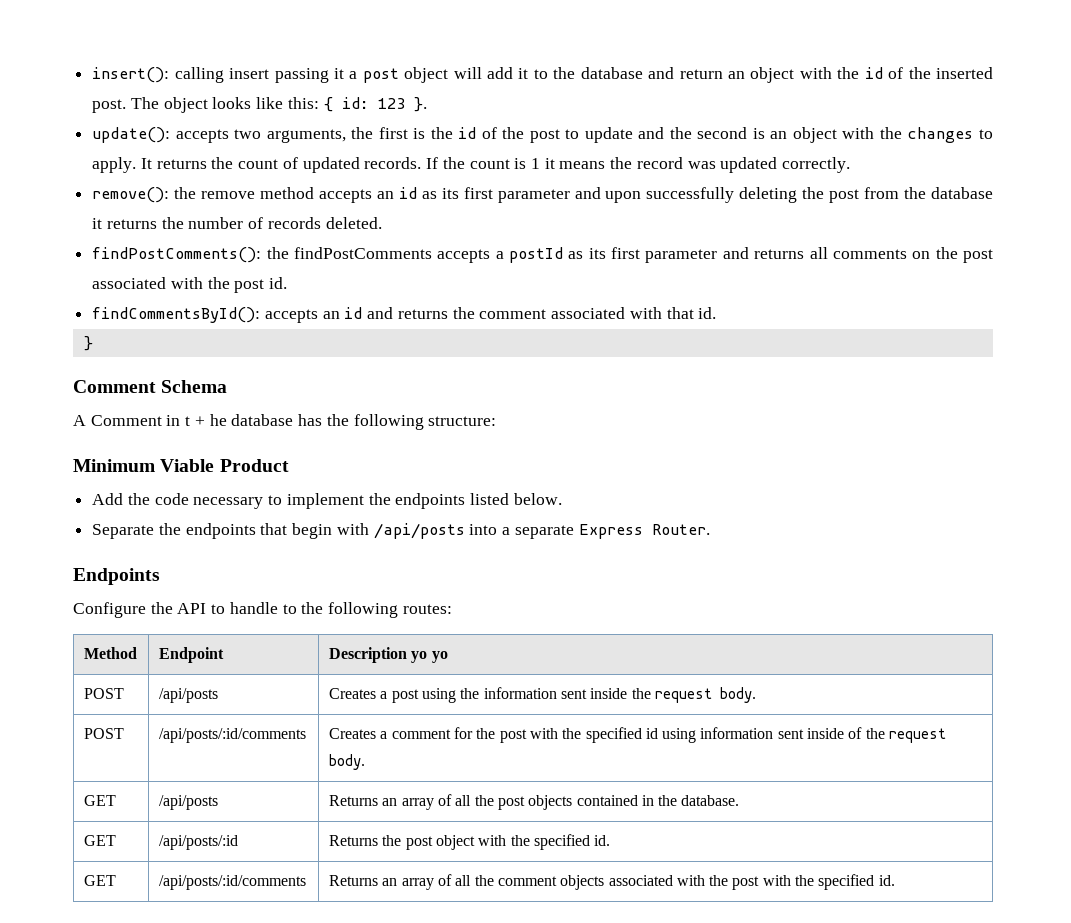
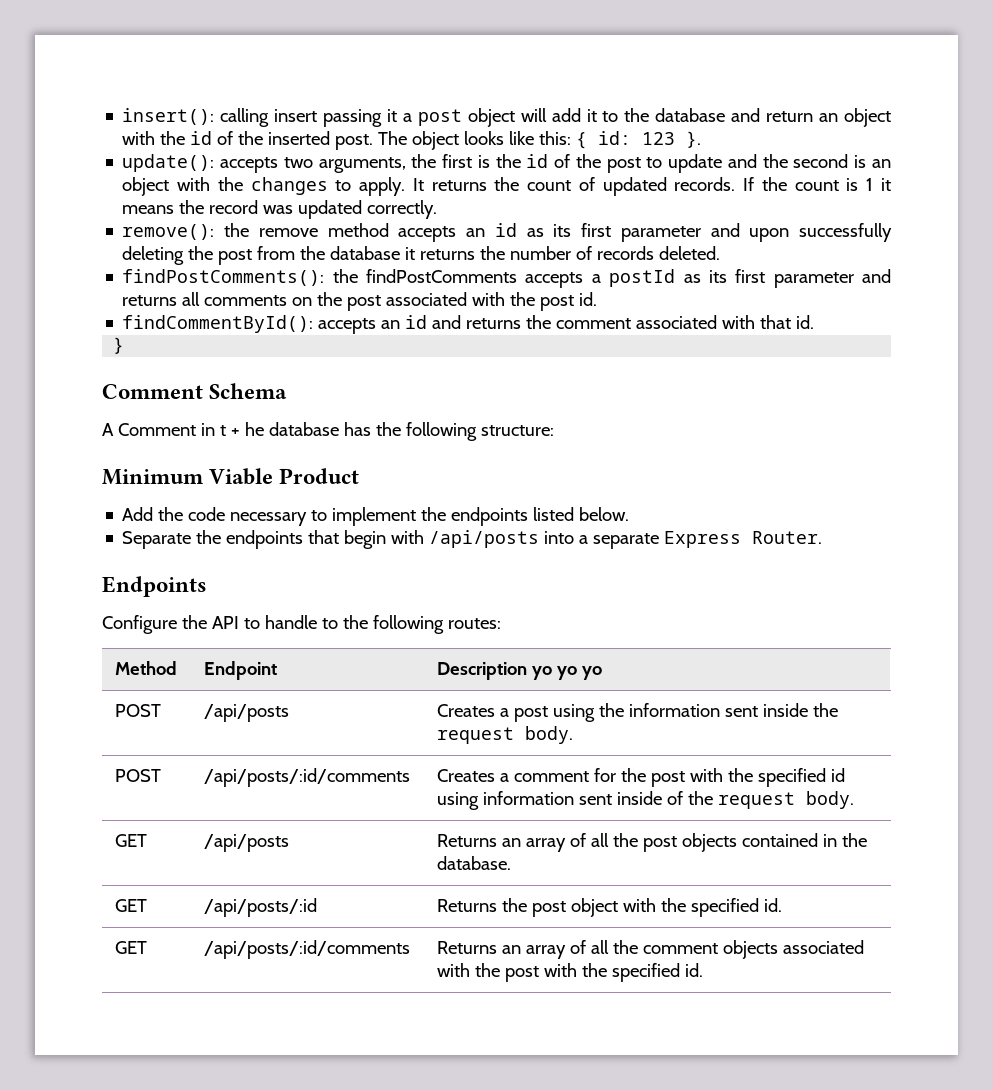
- findCommentsById(): accepts an id and returns the comment associated with that id.
+ findCommentById(): accepts an id and returns the comment associated with that id.
- Method | Endpoint | Description yo yo
+ Method | Endpoint | Description yo yo yo

